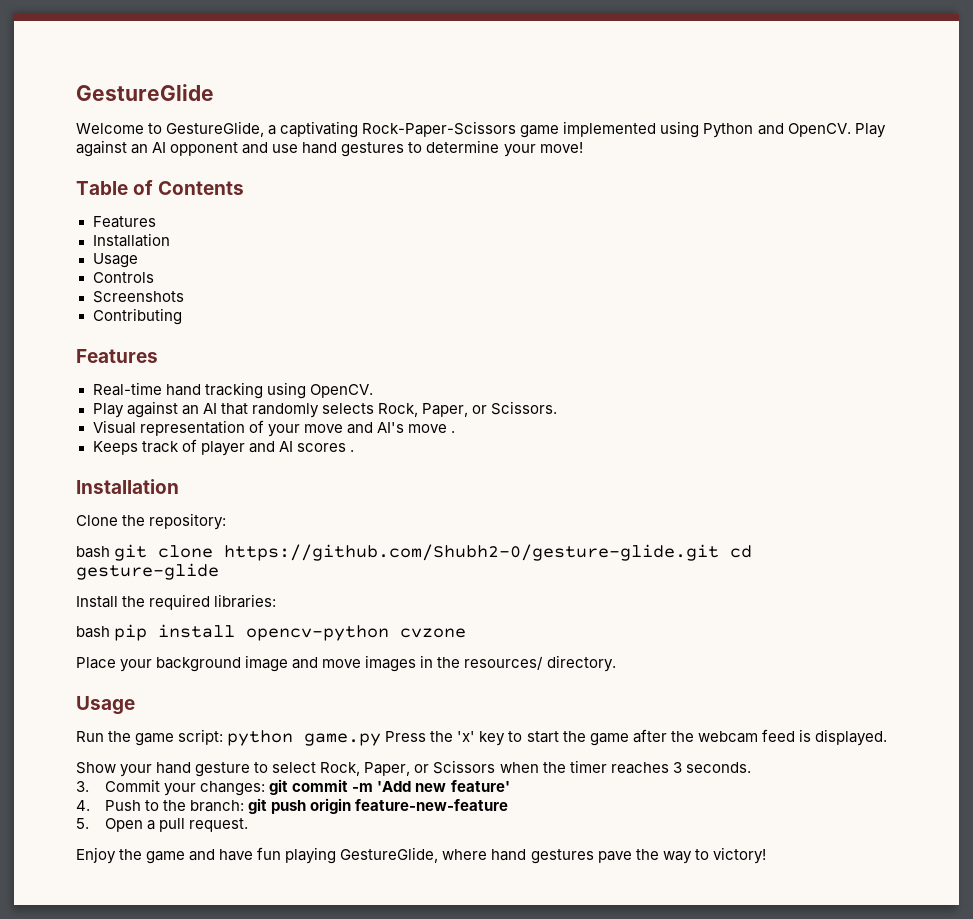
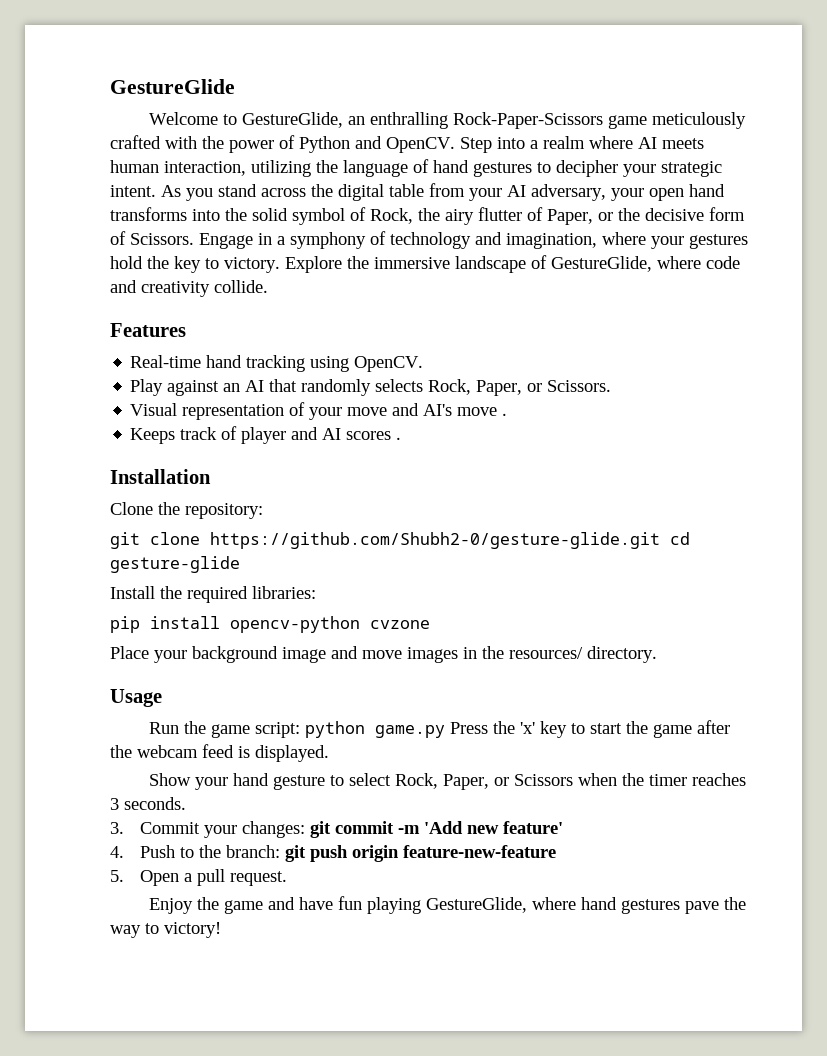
- Welcome to GestureGlide, a captivating Rock-Paper-Scissors game implemented using Python and OpenCV. Play against an AI opponent and use hand gestures to determine your move!
- Table of Contents
- Features
- Installation
- Usage
- Controls
- Screenshots
- Contributing
+ Welcome to GestureGlide, an enthralling Rock-Paper-Scissors game meticulously crafted with the power of Python and OpenCV. Step into a realm where AI meets human interaction, utilizing the language of hand gestures to decipher your strategic intent. As you stand across the digital table from your AI adversary, your open hand transforms into the solid symbol of Rock, the airy flutter of Paper, or the decisive form of Scissors. Engage in a symphony of technology and imagination, where your gestures hold the key to victory. Explore the immersive landscape of GestureGlide, where code and creativity collide.
- bash git clone https://github.com/Shubh2-0/gesture-glide.git cd gesture-glide
+ git clone https://github.com/Shubh2-0/gesture-glide.git cd gesture-glide
- bash pip install opencv-python cvzone
+ pip install opencv-python cvzone

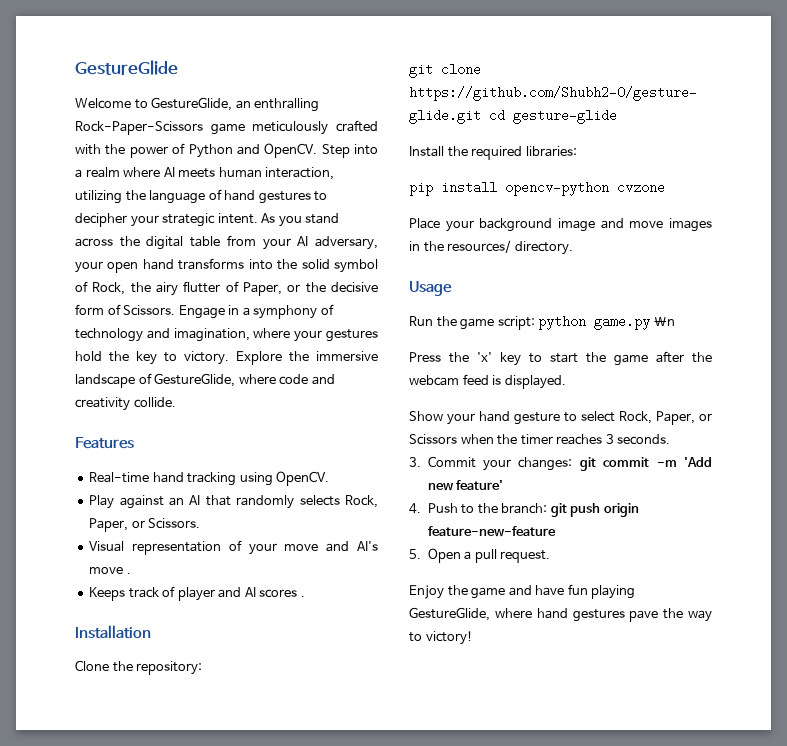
- Run the game script: python game.py Press the 'x' key to start the game after the webcam feed is displayed.
+ Run the game script: python game.py \n
+ Press the 'x' key to start the game after the webcam feed is displayed.

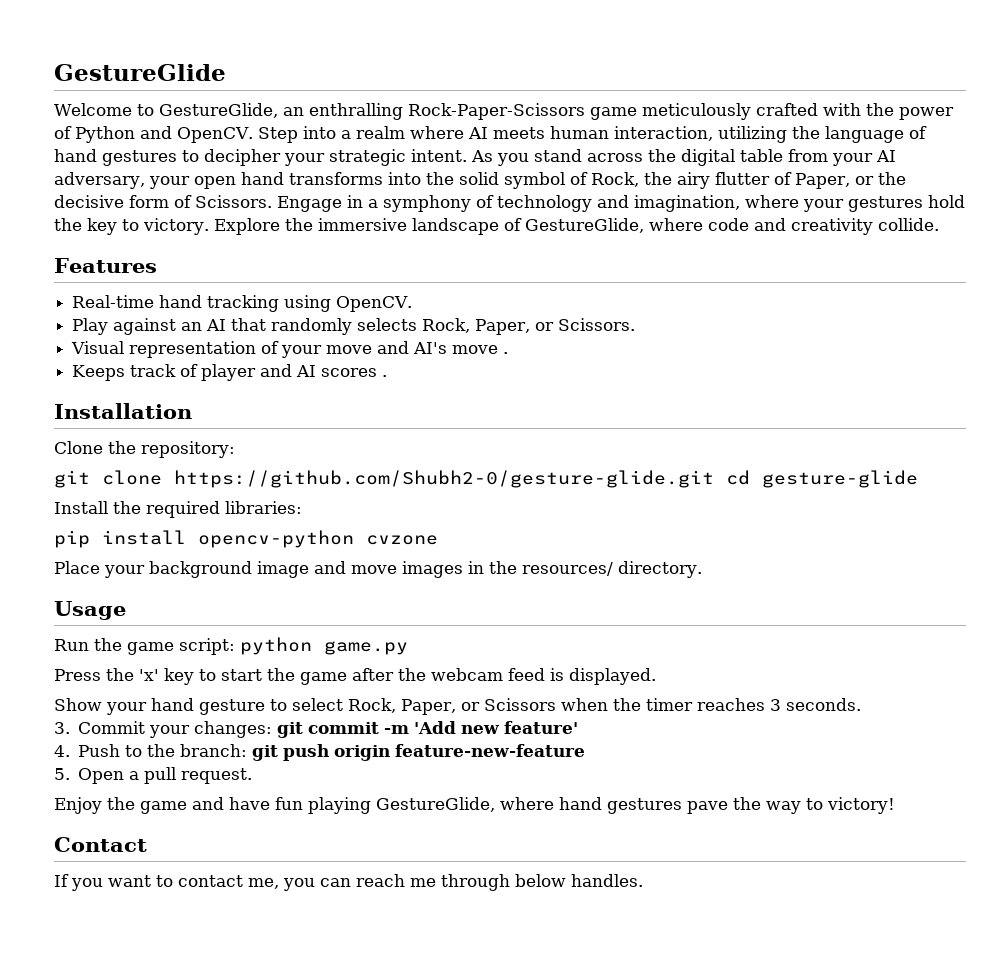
- Run the game script: python game.py \n
+ Run the game script: python game.py
+ Contact
+ If you want to contact me, you can reach me through below handles.

